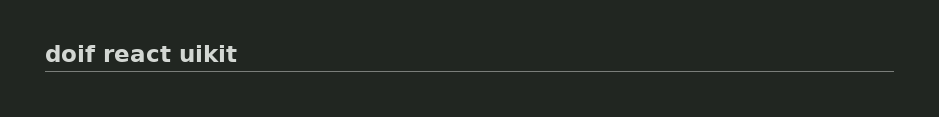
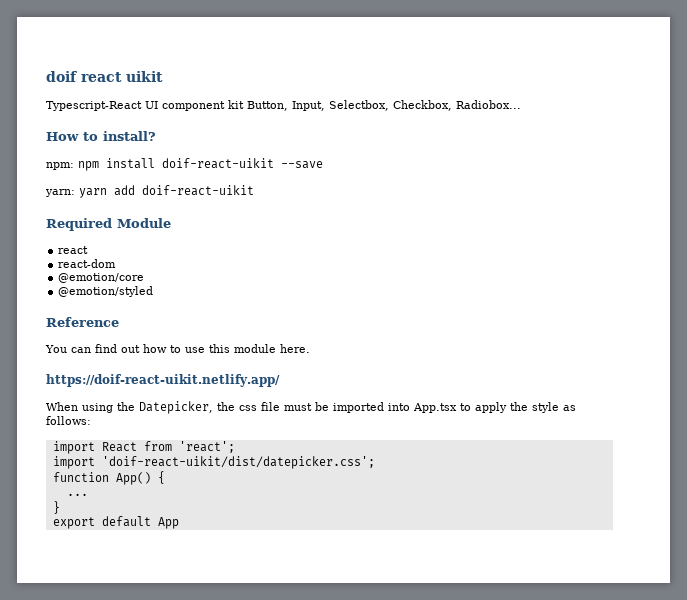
+ Typescript-React UI component kit Button, Input, Selectbox, Checkbox, Radiobox...
+ How to install?
+ npm: npm install doif-react-uikit --save
+ yarn: yarn add doif-react-uikit
+ Required Module
+ react
+ react-dom
+ @emotion/core
+ @emotion/styled
+ Reference
+ You can find out how to use this module here.
+ https://doif-react-uikit.netlify.app/
+ When using the Datepicker, the css file must be imported into App.tsx to apply the style as follows:
+ import React from 'react';
+ import 'doif-react-uikit/dist/datepicker.css';
+ function App() {
+ ...
+ }
+ export default App

